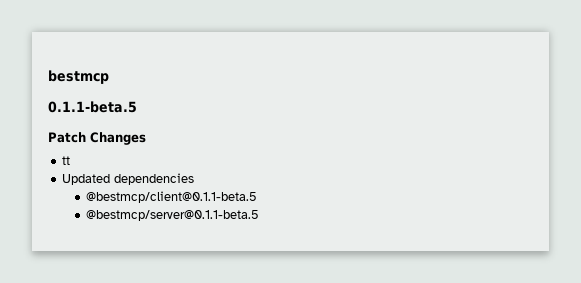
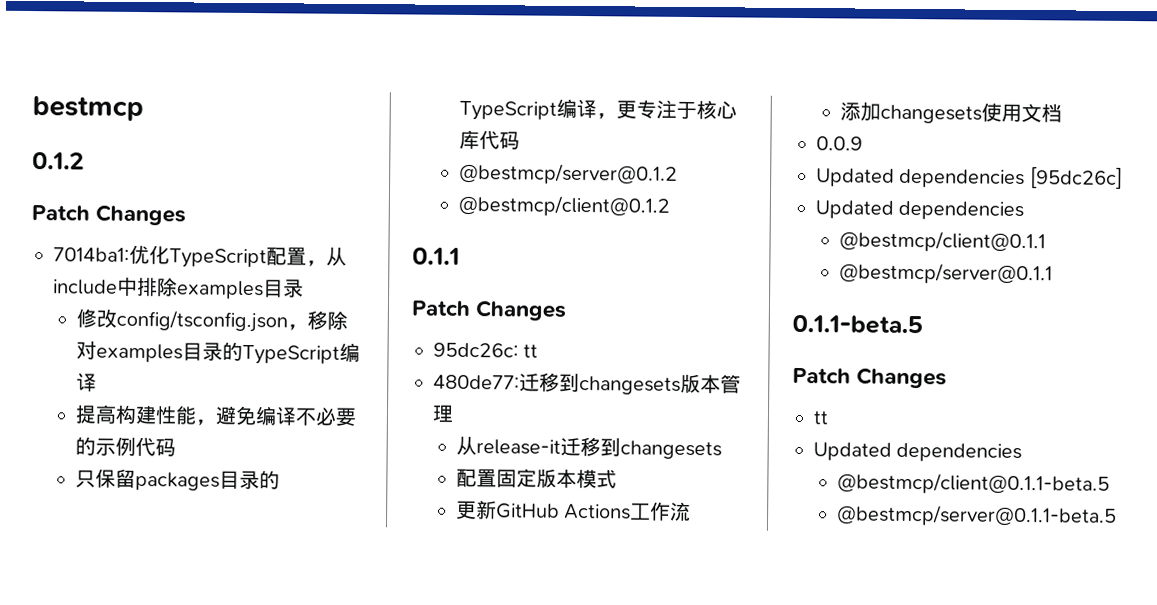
+ 0.1.2
+ Patch Changes
+ 7014ba1:优化TypeScript配置，从include中排除examples目录
+ 修改config/tsconfig.json，移除对examples目录的TypeScript编译
+ 提高构建性能，避免编译不必要的示例代码
+ 只保留packages目录的TypeScript编译，更专注于核心库代码
+ @bestmcp/server@0.1.2
+ @bestmcp/client@0.1.2
+ 0.1.1
+ Patch Changes
+ 95dc26c: tt
+ 480de77:迁移到changesets版本管理
+ 从release-it迁移到changesets
+ 配置固定版本模式
+ 更新GitHub Actions工作流
+ 添加changesets使用文档
+ 0.0.9
+ Updated dependencies [95dc26c]
+ Updated dependencies
+ @bestmcp/client@0.1.1
+ @bestmcp/server@0.1.1

